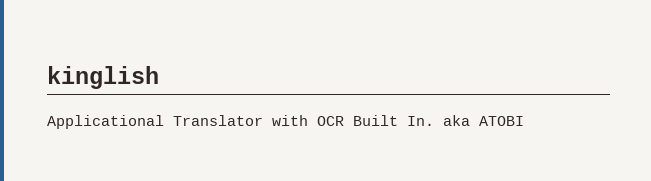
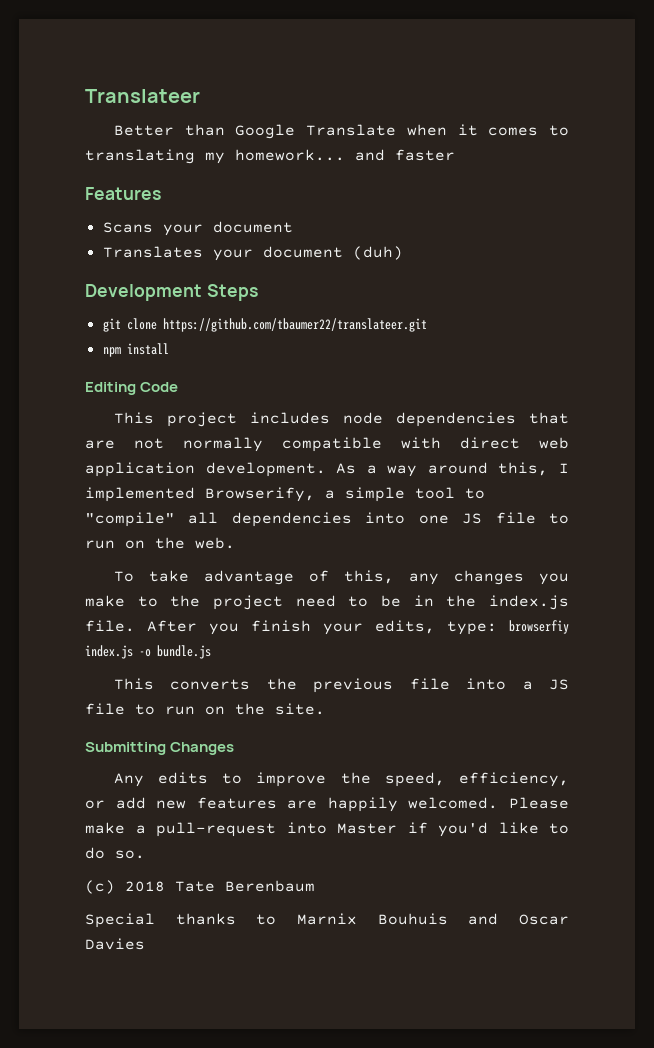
- kinglish
- Applicational Translator with OCR Built In. aka ATOBI
+ Translateer
+ Better than Google Translate when it comes to translating my homework... and faster
+ Features
+ Scans your document
+ Translates your document (duh)
+ Development Steps
+ git clone https://github.com/tbaumer22/translateer.git
+ npm install
+ Editing Code
+ This project includes node dependencies that are not normally compatible with direct web application development. As a way around this, I implemented Browserify, a simple tool to "compile" all dependencies into one JS file to run on the web.
+ To take advantage of this, any changes you make to the project need to be in the index.js file. After you finish your edits, type: browserfiy index.js -o bundle.js
+ This converts the previous file into a JS file to run on the site.
+ Submitting Changes
+ Any edits to improve the speed, efficiency, or add new features are happily welcomed. Please make a pull-request into Master if you'd like to do so.
+ (c) 2018 Tate Berenbaum
+ Special thanks to Marnix Bouhuis and Oscar Davies

